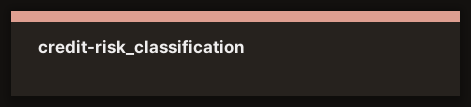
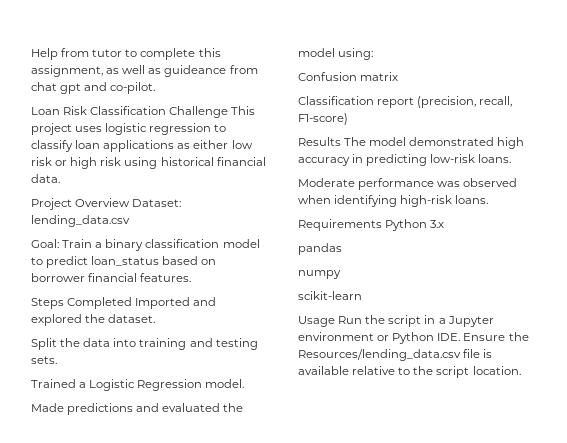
- credit-risk_classification
+ Help from tutor to complete this assignment, as well as guideance from chat gpt and co-pilot.
+ Loan Risk Classification Challenge This project uses logistic regression to classify loan applications as either low risk or high risk using historical financial data.
+ Project Overview Dataset: lending_data.csv
+ Goal: Train a binary classification model to predict loan_status based on borrower financial features.
+ Steps Completed Imported and explored the dataset.
+ Split the data into training and testing sets.
+ Trained a Logistic Regression model.
+ Made predictions and evaluated the model using:
+ Confusion matrix
+ Classification report (precision, recall, F1-score)
+ Results The model demonstrated high accuracy in predicting low-risk loans.
+ Moderate performance was observed when identifying high-risk loans.
+ Requirements Python 3.x
+ pandas
+ numpy
+ scikit-learn
+ Usage Run the script in a Jupyter environment or Python IDE. Ensure the Resources/lending_data.csv file is available relative to the script location.

